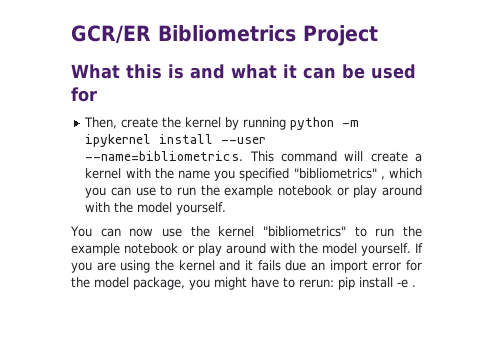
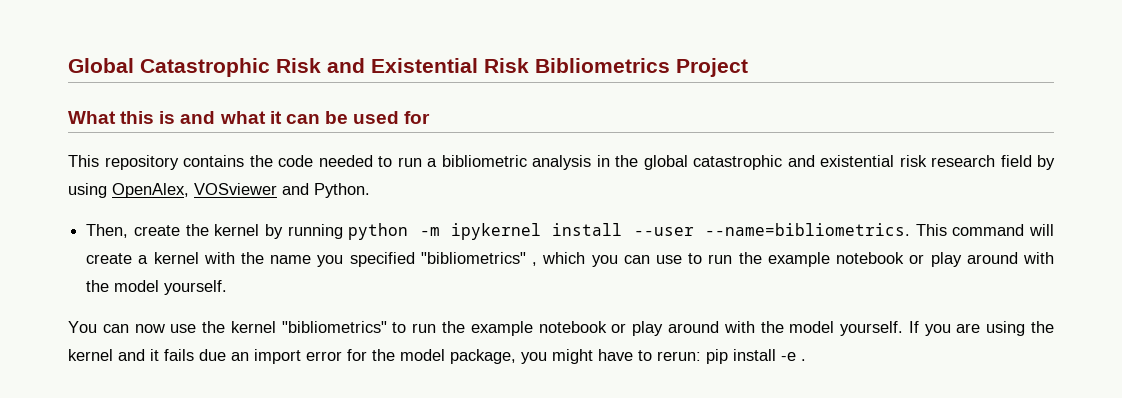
- GCR/ER Bibliometrics Project
+ Global Catastrophic Risk and Existential Risk Bibliometrics Project
+ This repository contains the code needed to run a bibliometric analysis in the global catastrophic and existential risk research field by using OpenAlex, VOSviewer and Python.

